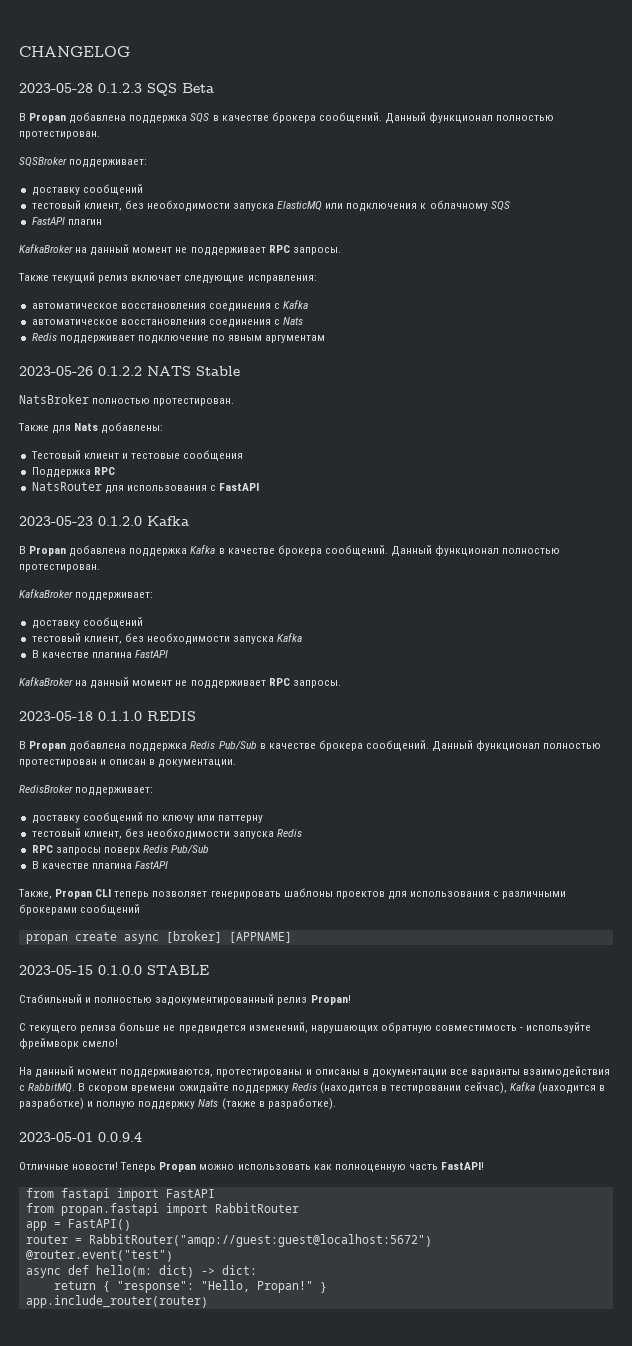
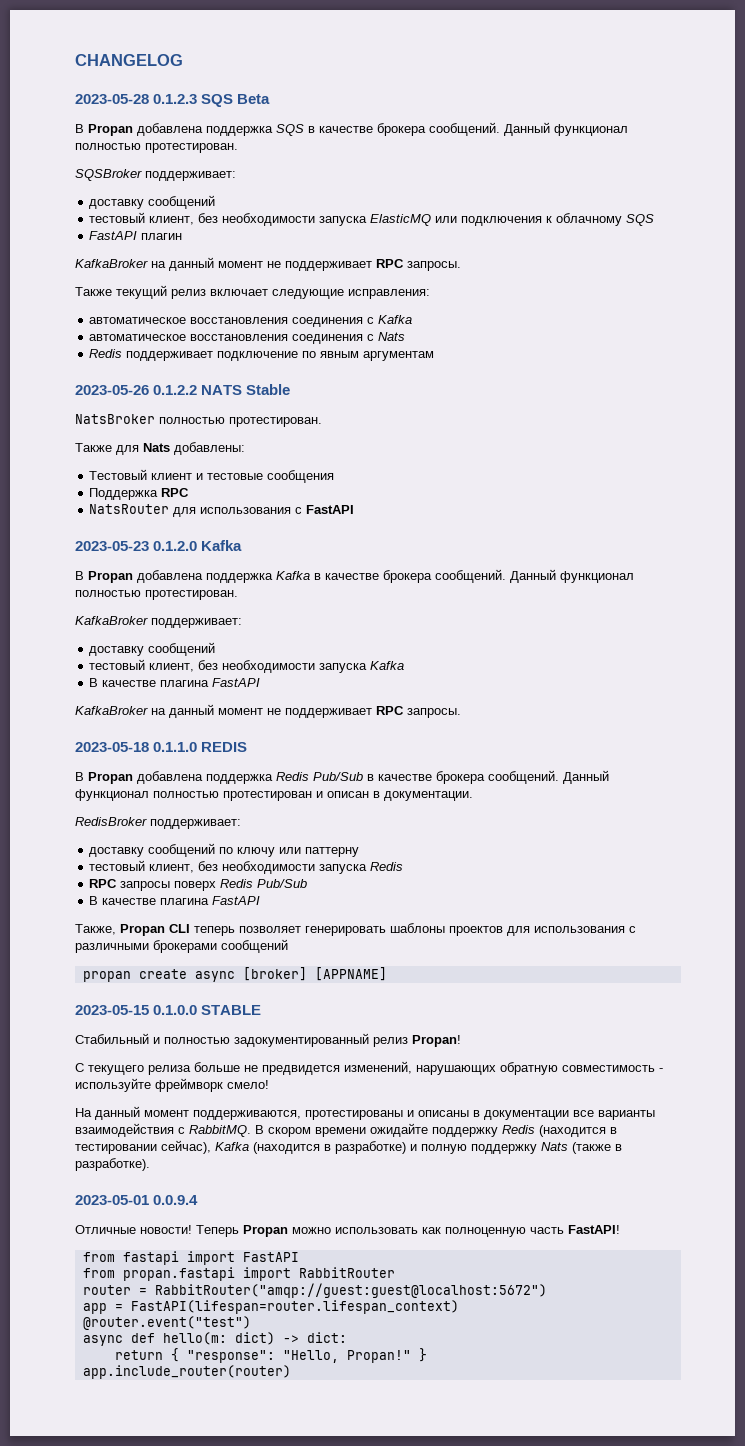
- app = FastAPI()
+ app = FastAPI(lifespan=router.lifespan_context)

